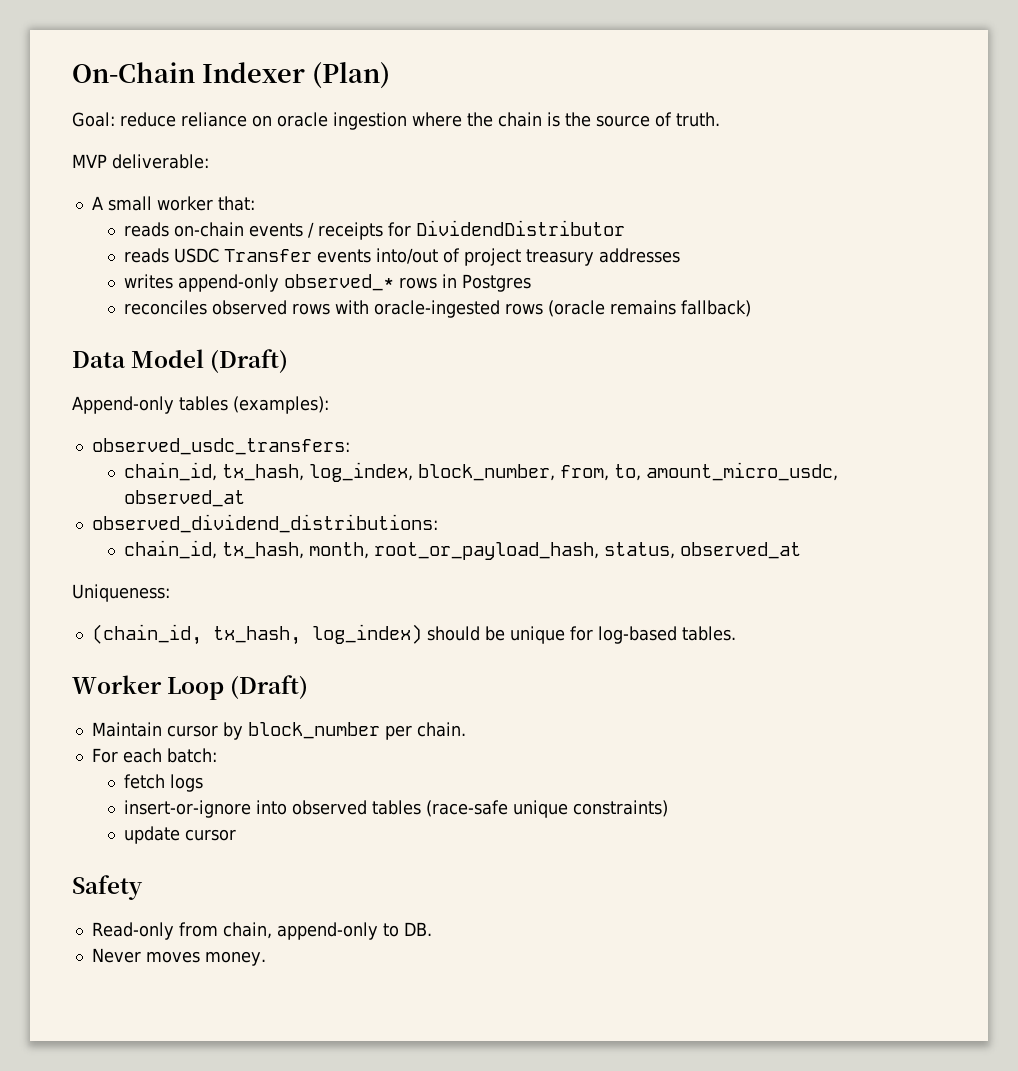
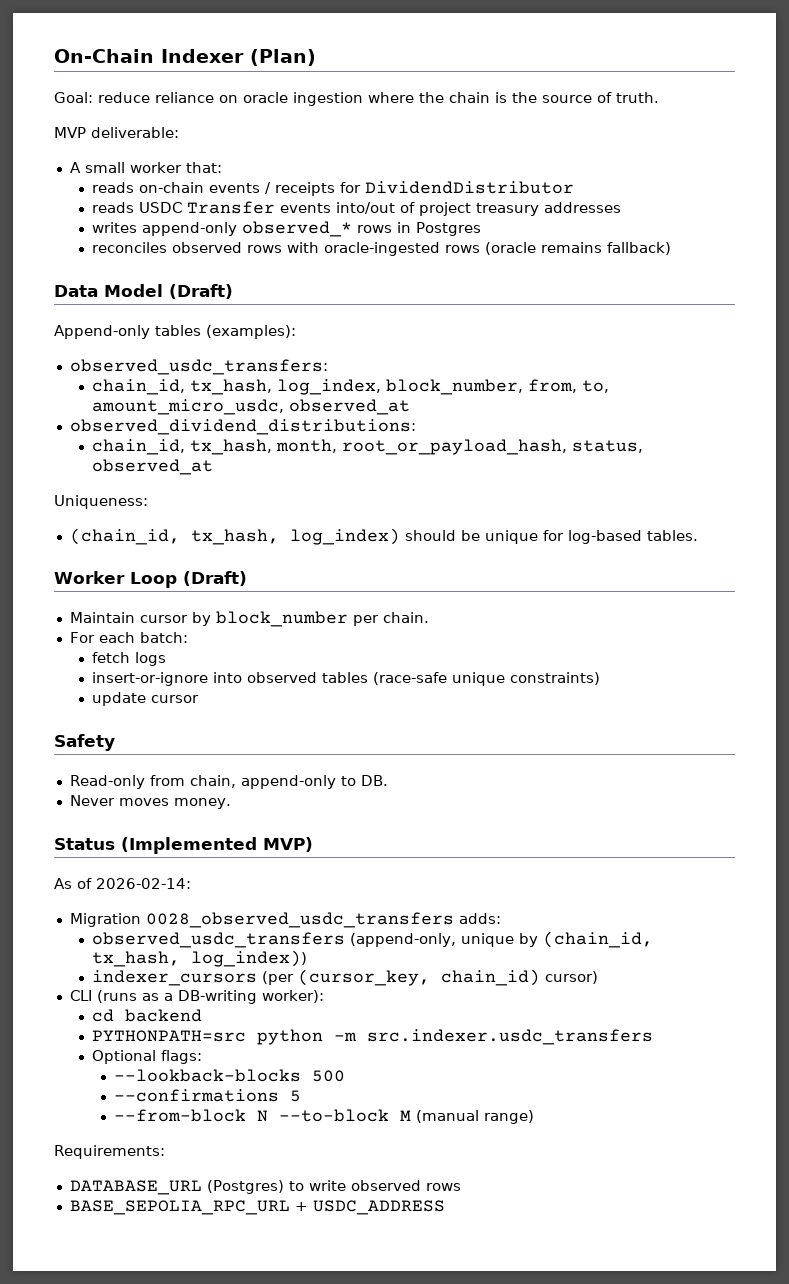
+ Status (Implemented MVP)
+ As of 2026-02-14:
+ Migration 0028_observed_usdc_transfers adds:
+ observed_usdc_transfers (append-only, unique by (chain_id, tx_hash, log_index))
+ indexer_cursors (per (cursor_key, chain_id) cursor)
+ CLI (runs as a DB-writing worker):
+ cd backend
+ PYTHONPATH=src python -m src.indexer.usdc_transfers
+ Optional flags:
+ --lookback-blocks 500
+ --confirmations 5
+ --from-block N --to-block M (manual range)
+ Requirements:
+ DATABASE_URL (Postgres) to write observed rows
+ BASE_SEPOLIA_RPC_URL + USDC_ADDRESS

